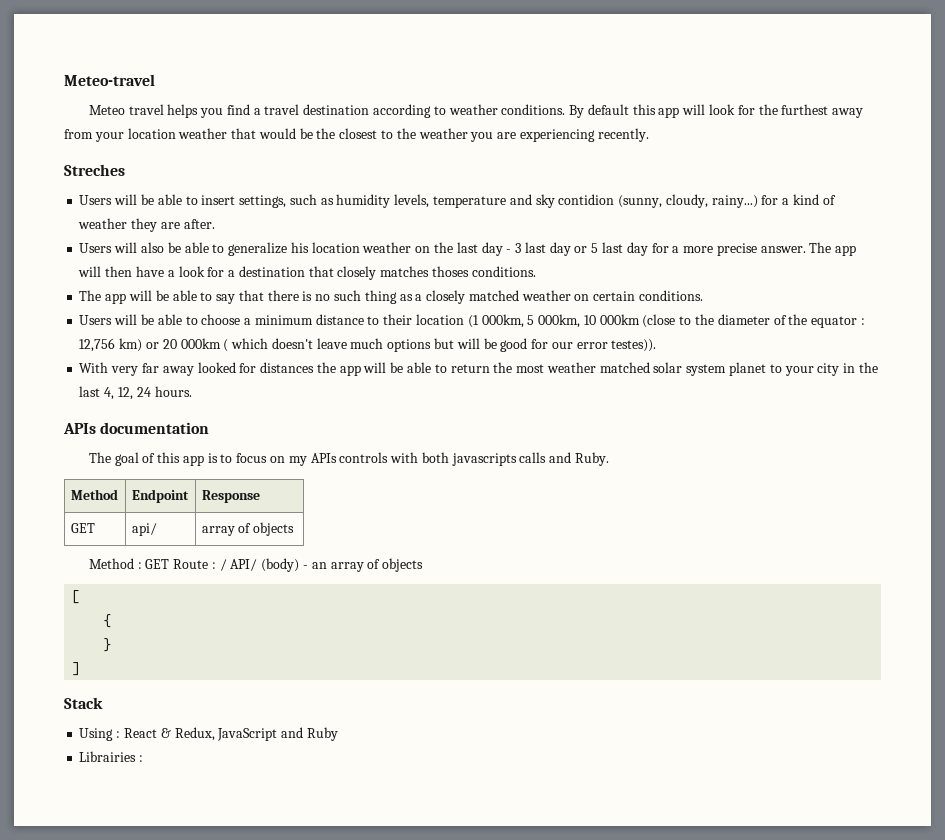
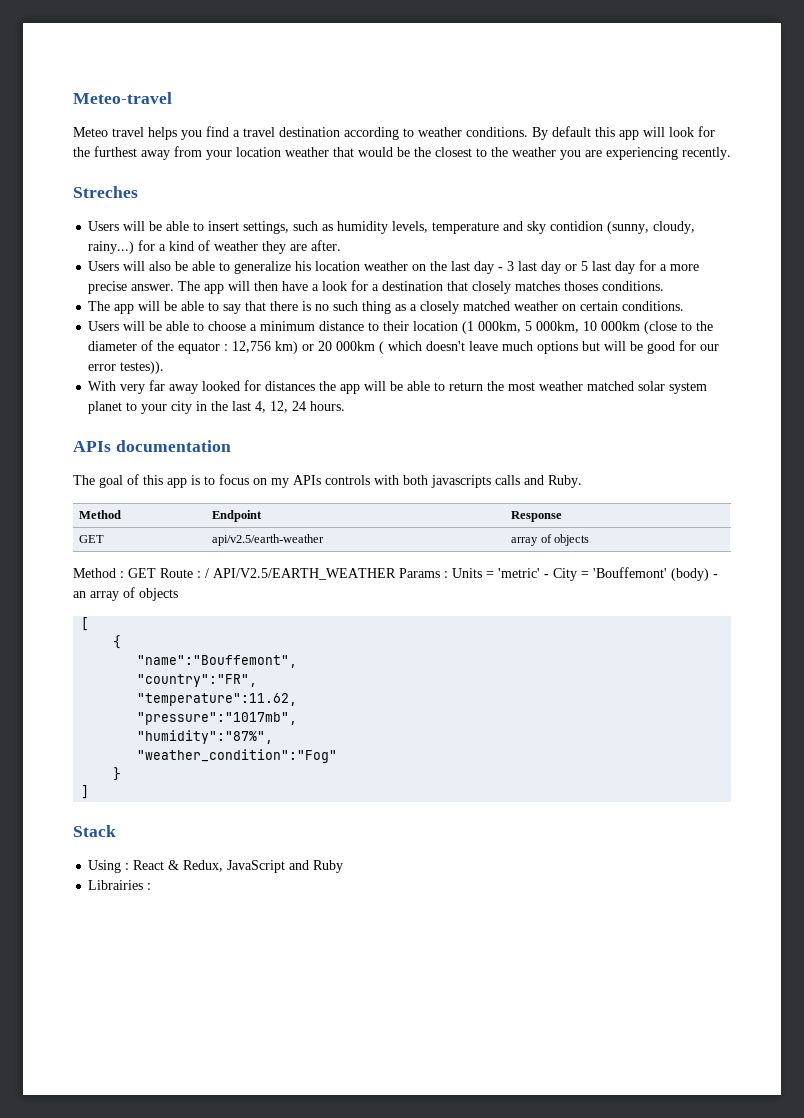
- GET | api/ | array of objects
+ GET | api/v2.5/earth-weather | array of objects
- Method : GET Route : / API/ (body) - an array of objects
+ Method : GET Route : / API/V2.5/EARTH_WEATHER Params : Units = 'metric' - City = 'Bouffemont' (body) - an array of objects
+ "name":"Bouffemont",
+ "country":"FR",
+ "temperature":11.62,
+ "pressure":"1017mb",
+ "humidity":"87%",
+ "weather_condition":"Fog"

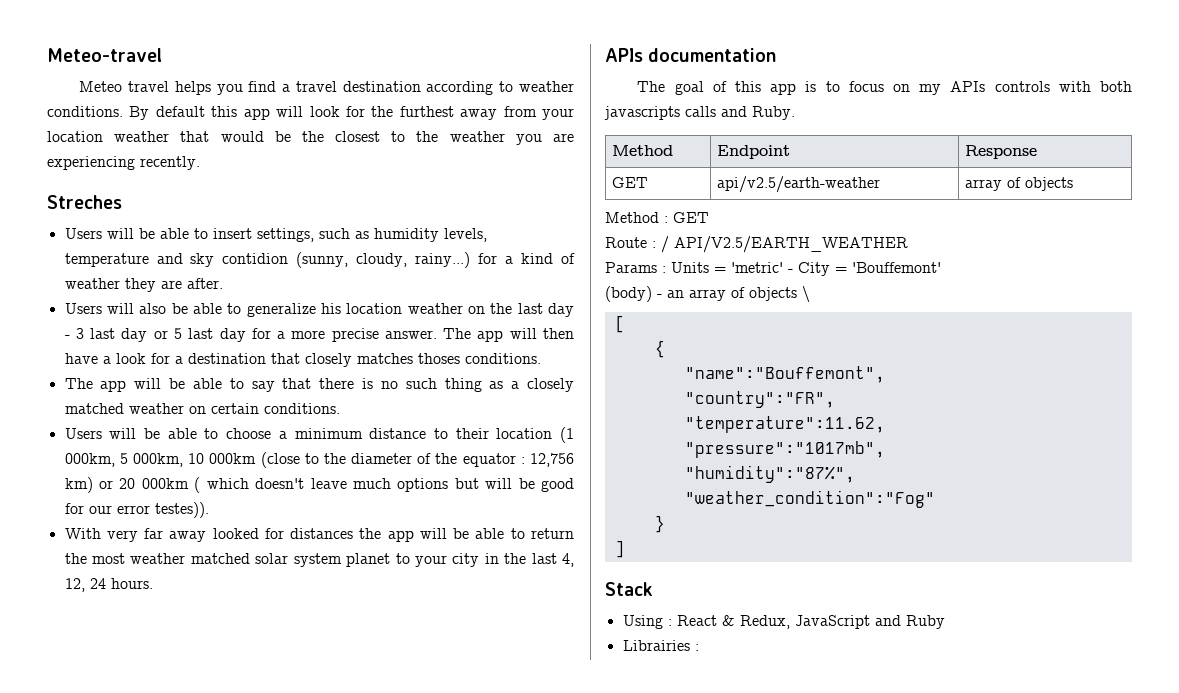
- Method : GET Route : / API/V2.5/EARTH_WEATHER Params : Units = 'metric' - City = 'Bouffemont' (body) - an array of objects
+ Method : GET
+ Route : / API/V2.5/EARTH_WEATHER
+ Params : Units = 'metric' - City = 'Bouffemont'
+ (body) - an array of objects \

